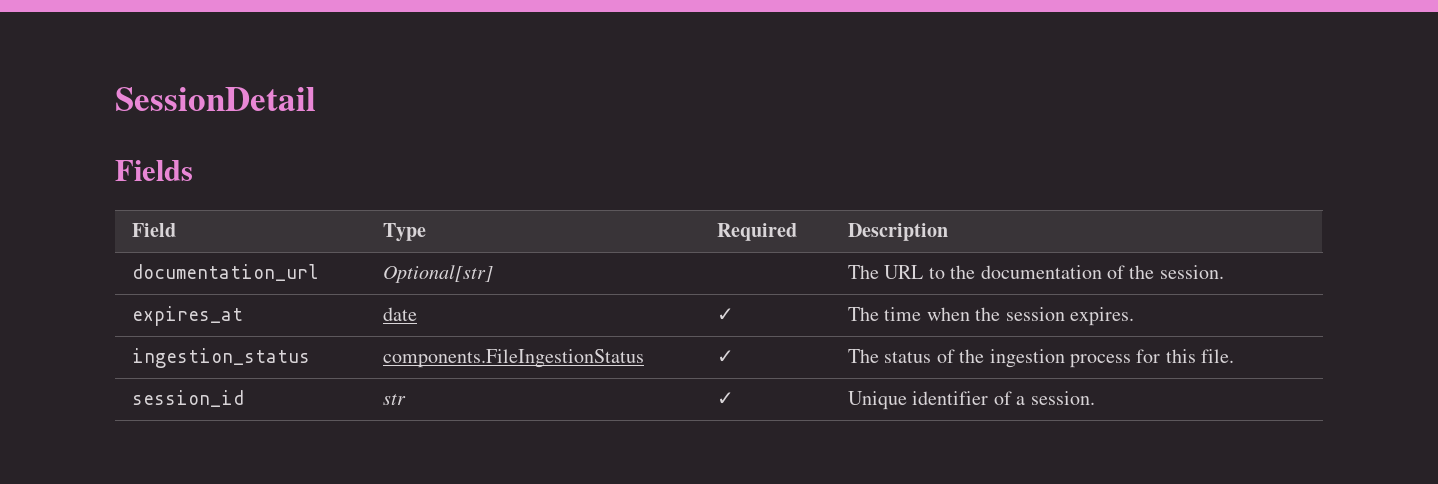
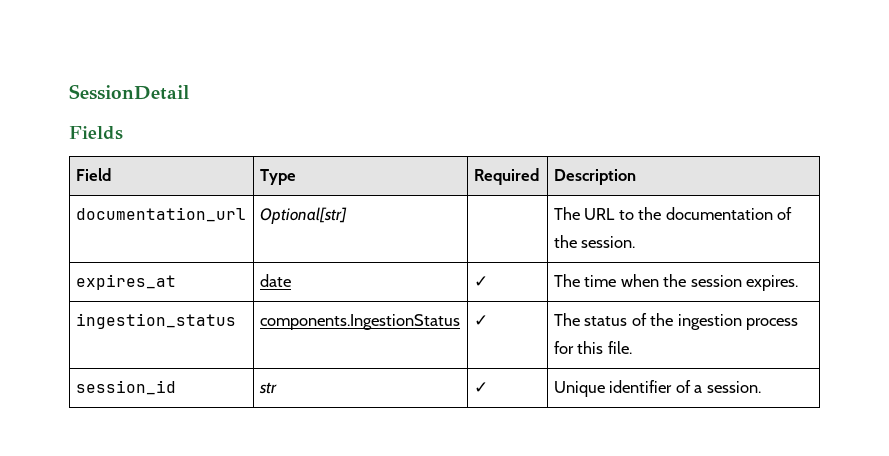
- ingestion_status | components.FileIngestionStatus | ✓ | The status of the ingestion process for this file.
+ ingestion_status | components.IngestionStatus | ✓ | The status of the ingestion process for this file.

